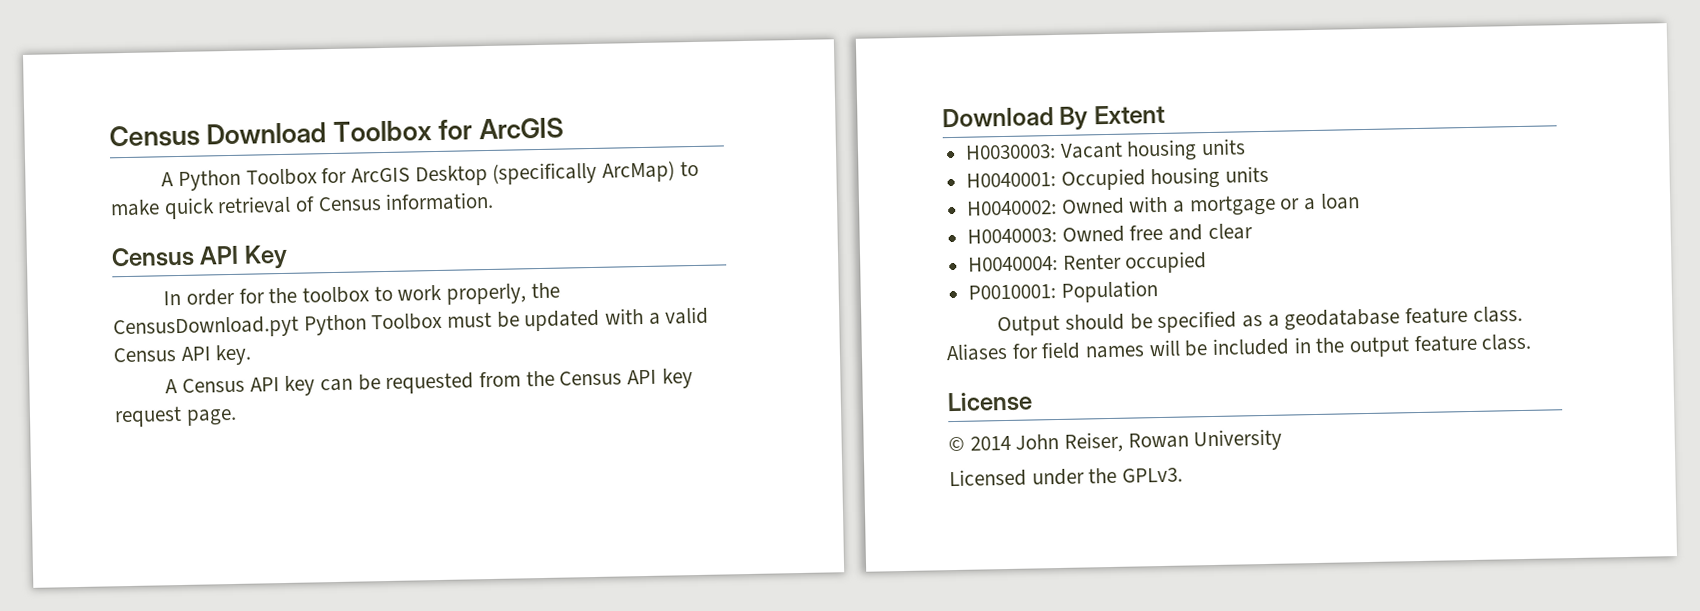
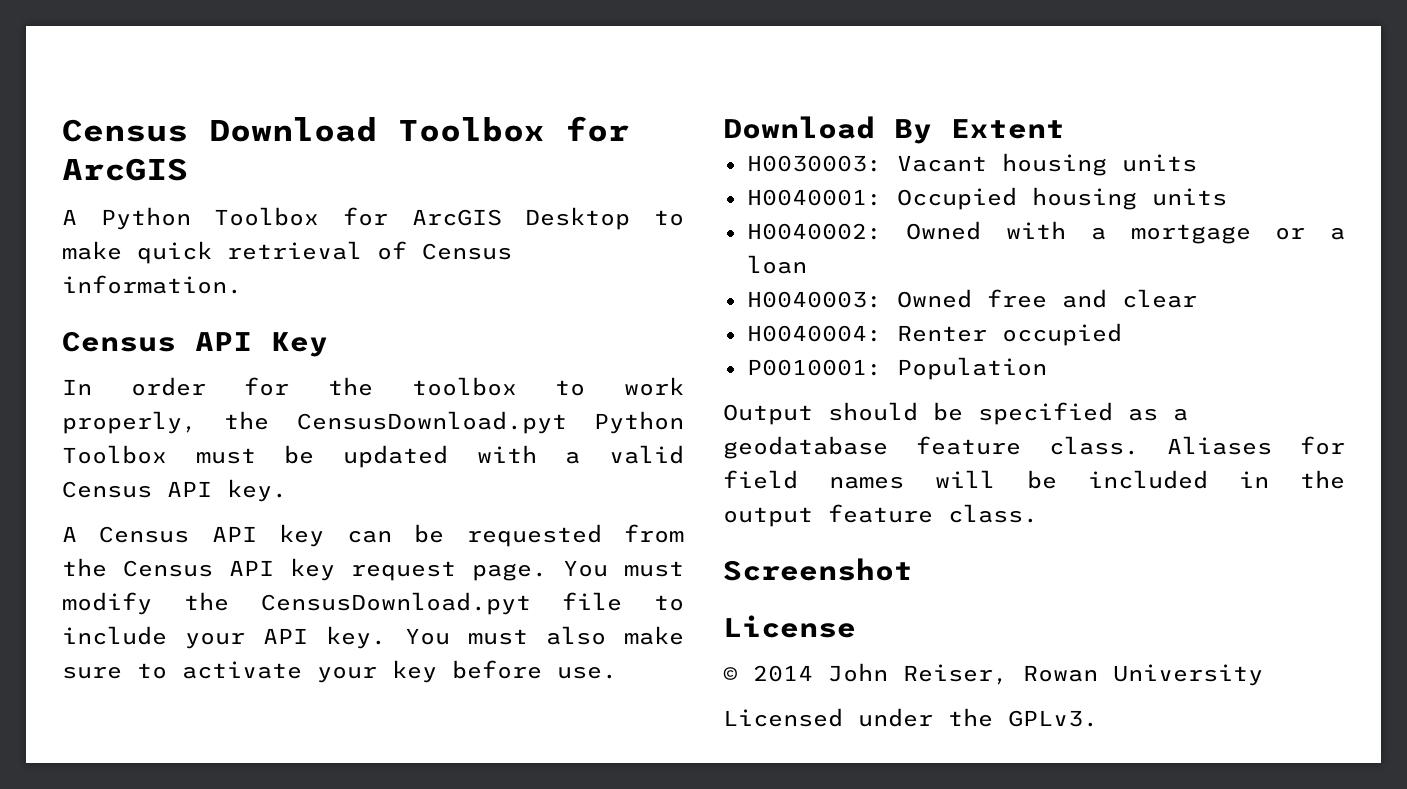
- A Python Toolbox for ArcGIS Desktop (specifically ArcMap) to make quick retrieval of Census information.
+ A Python Toolbox for ArcGIS Desktop to make quick retrieval of Census information.
+ You must modify the CensusDownload.pyt file to include your API key. You must also make sure to activate your key before use.
+ Screenshot

